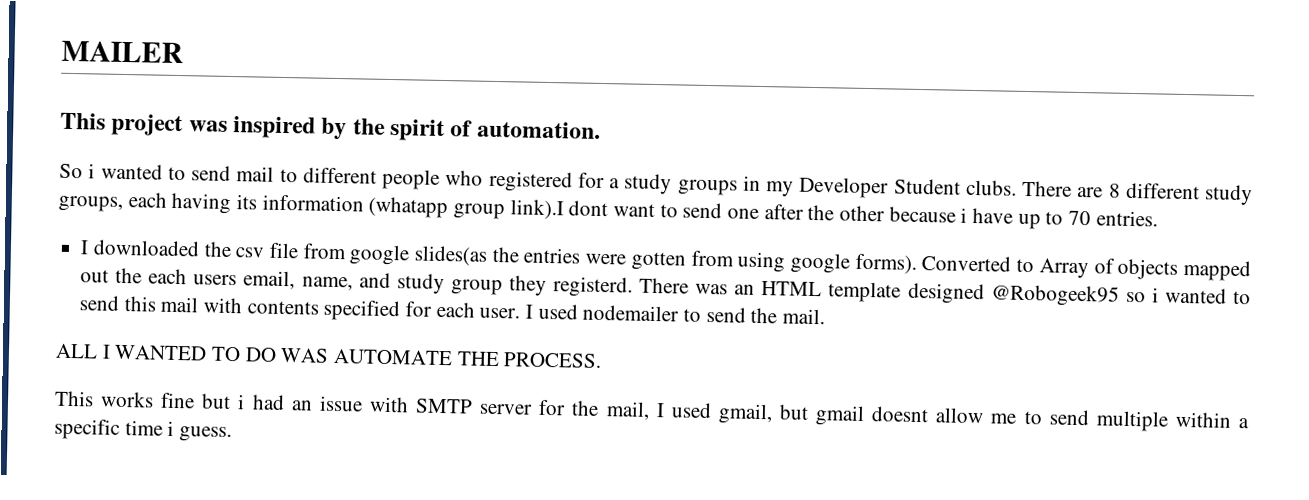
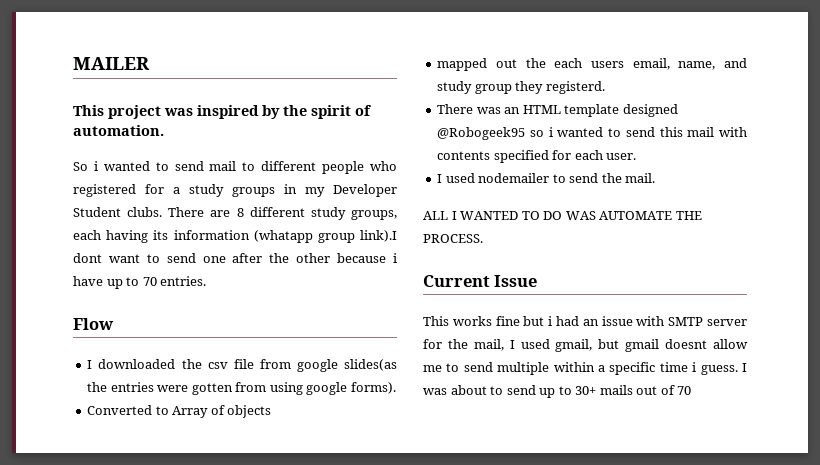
+ Flow
- I downloaded the csv file from google slides(as the entries were gotten from using google forms). Converted to Array of objects mapped out the each users email, name, and study group they registerd. There was an HTML template designed @Robogeek95 so i wanted to send this mail with contents specified for each user. I used nodemailer to send the mail.
+ I downloaded the csv file from google slides(as the entries were gotten from using google forms).
+ Converted to Array of objects
+ mapped out the each users email, name, and study group they registerd.
+ There was an HTML template designed @Robogeek95 so i wanted to send this mail with contents specified for each user.
+ I used nodemailer to send the mail.
+ Current Issue
+ I was about to send up to 30+ mails out of 70

